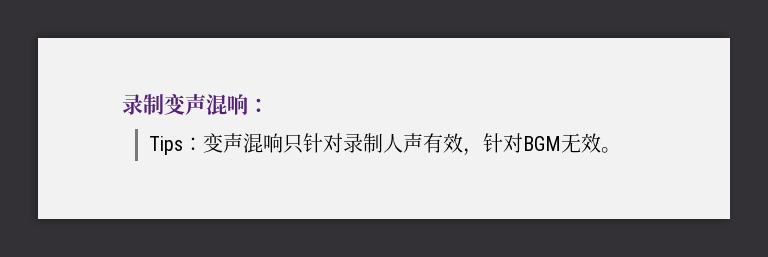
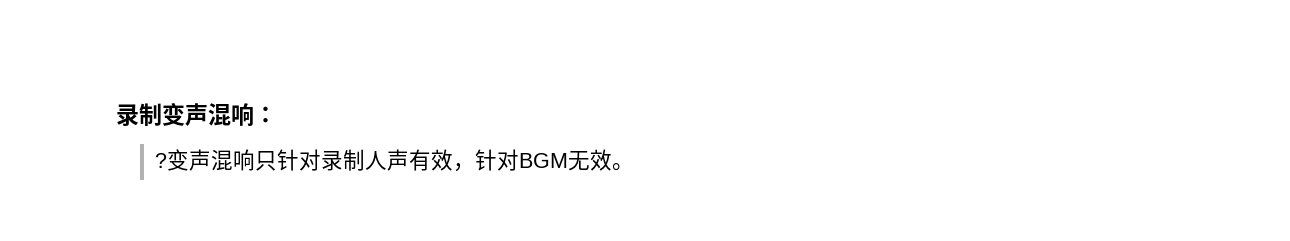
- Tips：变声混响只针对录制人声有效，针对BGM无效。
+ ?变声混响只针对录制人声有效，针对BGM无效。

